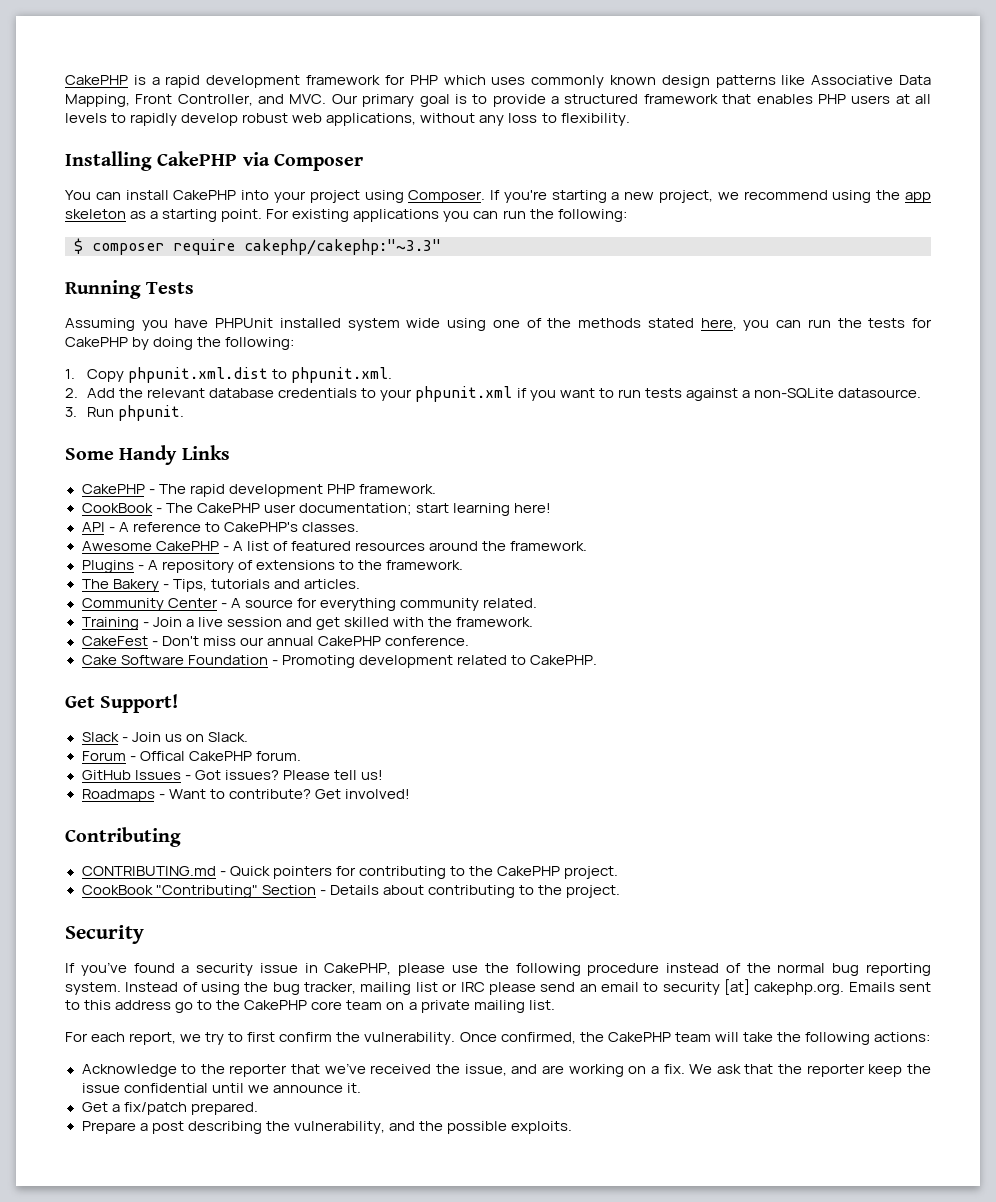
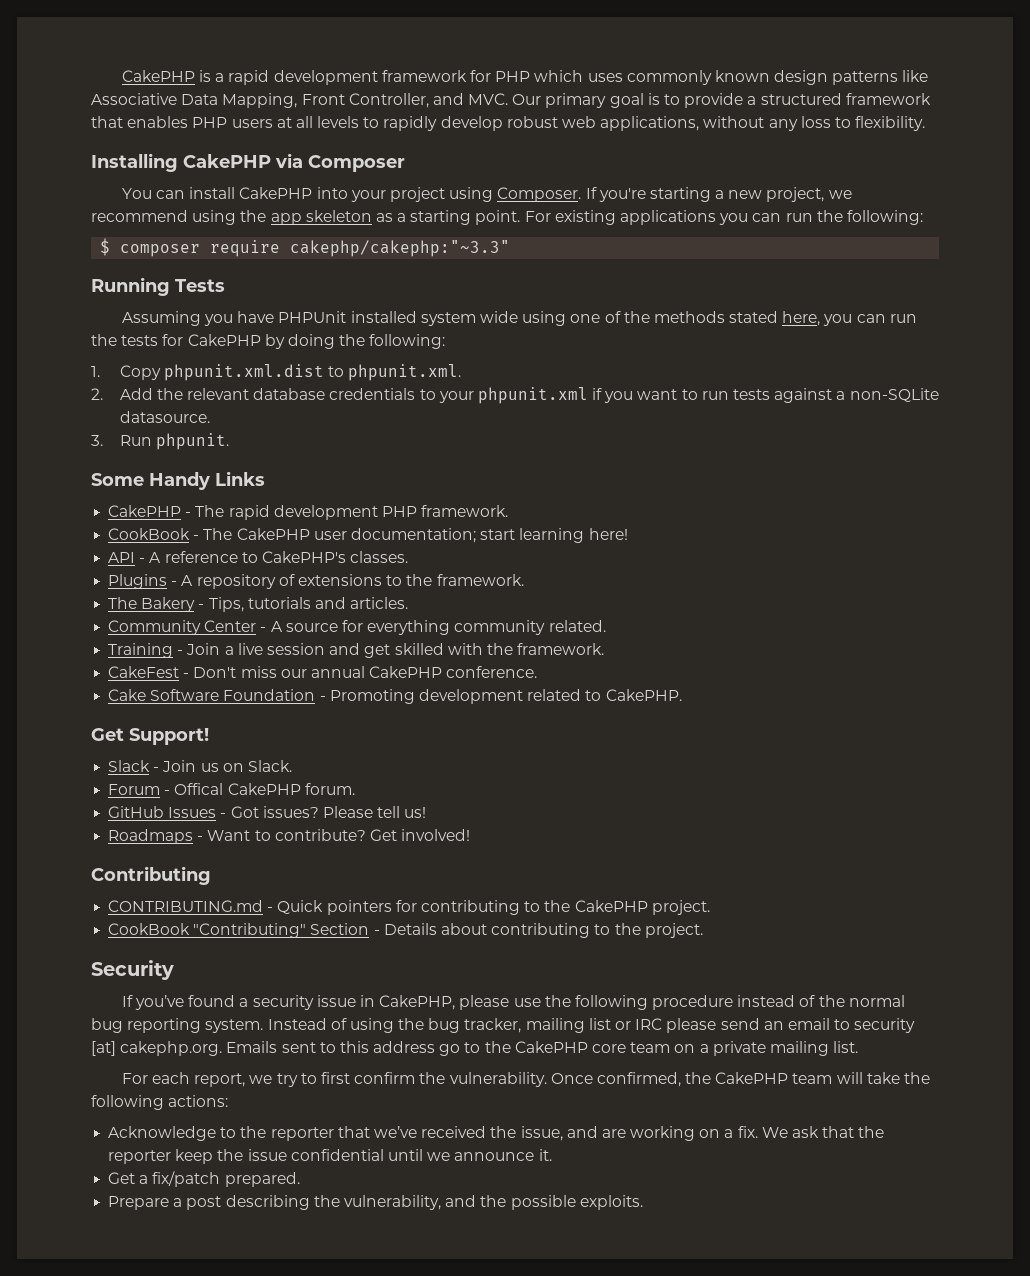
- Awesome CakePHP - A list of featured resources around the framework.

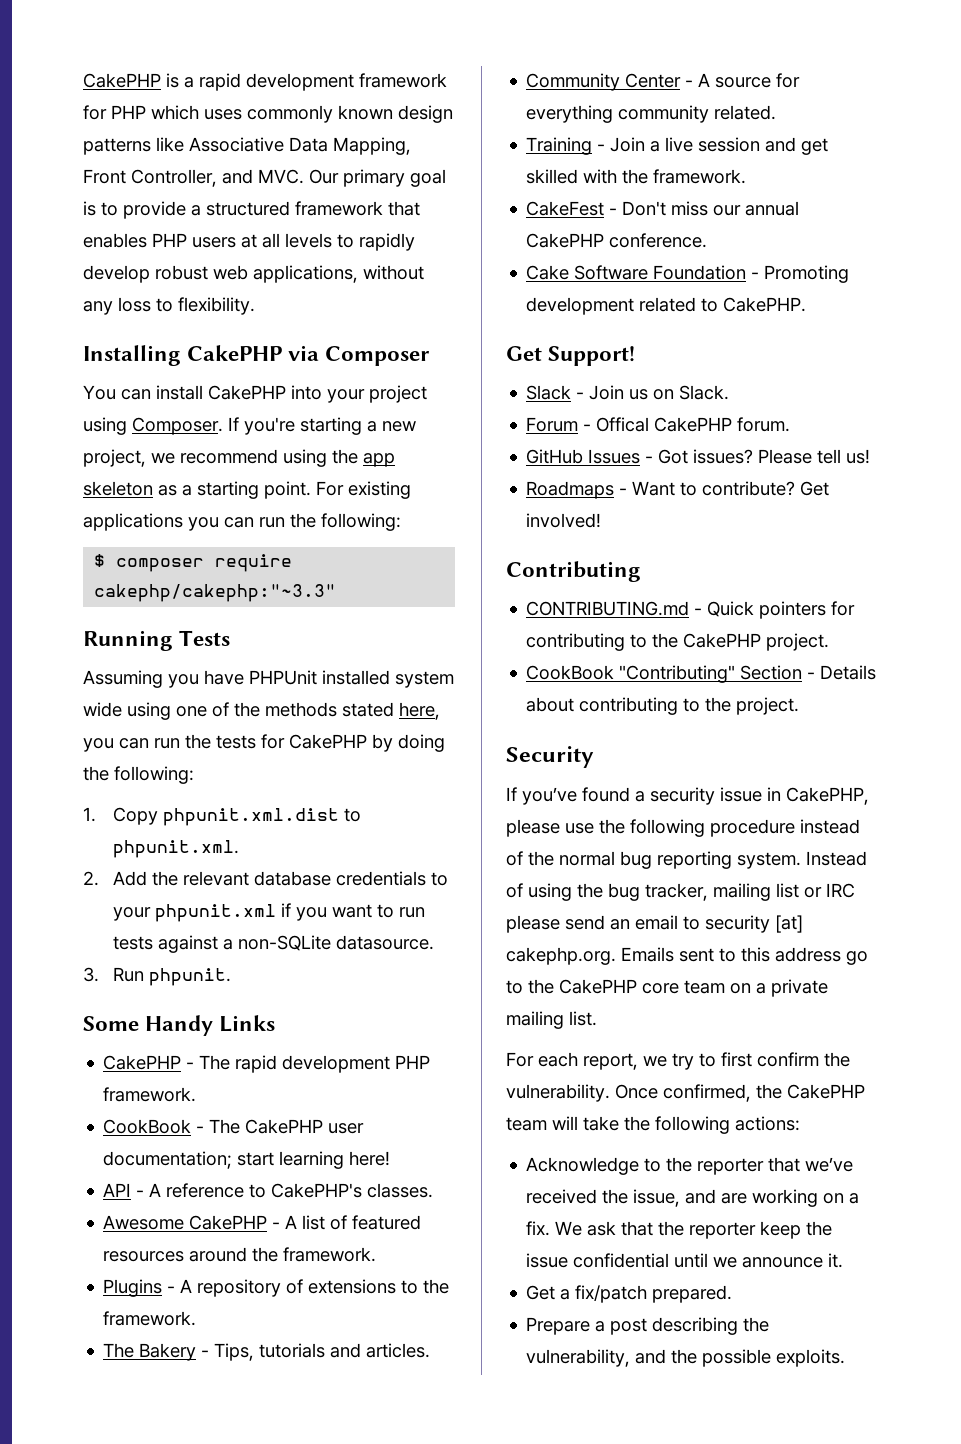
+ Awesome CakePHP - A list of featured resources around the framework.

